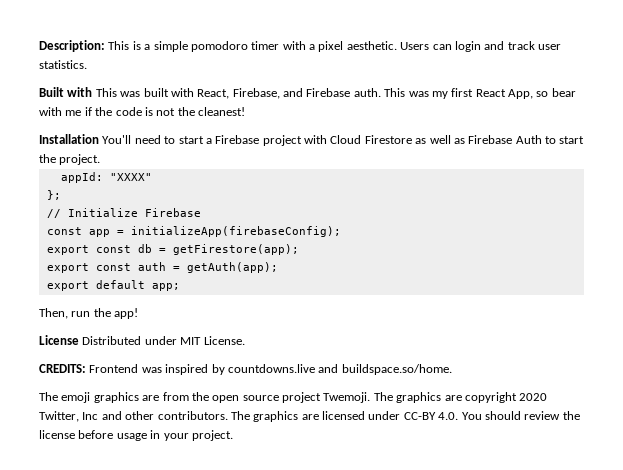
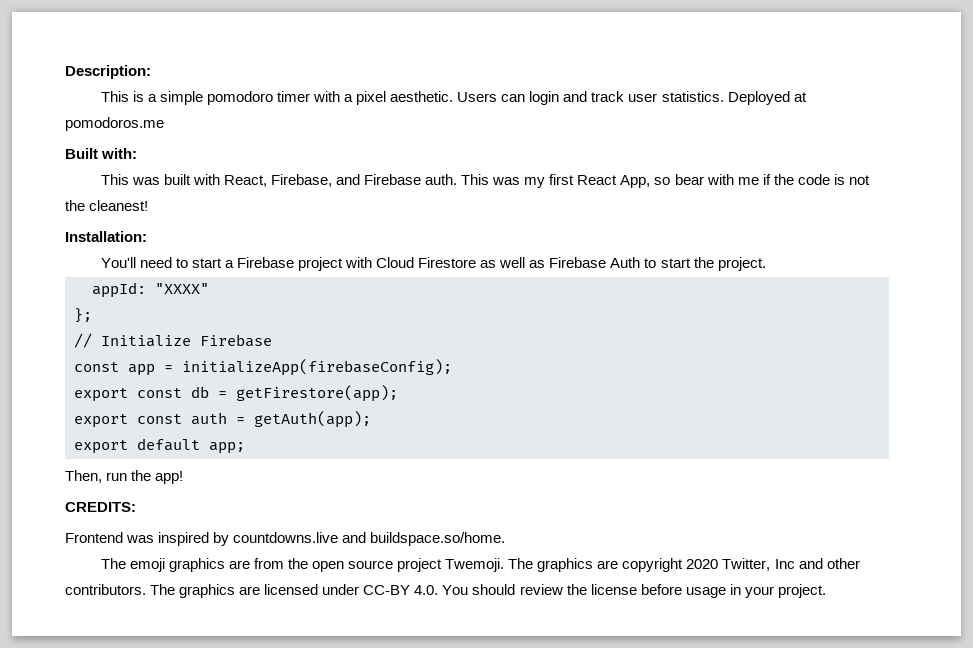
- Description: This is a simple pomodoro timer with a pixel aesthetic.
+ Description:
+ This is a simple pomodoro timer with a pixel aesthetic.
+ Deployed at pomodoros.me
- Built with This was built with React, Firebase, and Firebase auth.
+ Built with:
+ This was built with React, Firebase, and Firebase auth.
- Installation You'll need to start a Firebase project with Cloud Firestore as well as Firebase Auth to start the project.
+ Installation:
+ You'll need to start a Firebase project with Cloud Firestore as well as Firebase Auth to start the project.
- License Distributed under MIT License.
- CREDITS: Frontend was inspired by countdowns.live and buildspace.so/home.
+ CREDITS:
+ Frontend was inspired by countdowns.live and buildspace.so/home.

